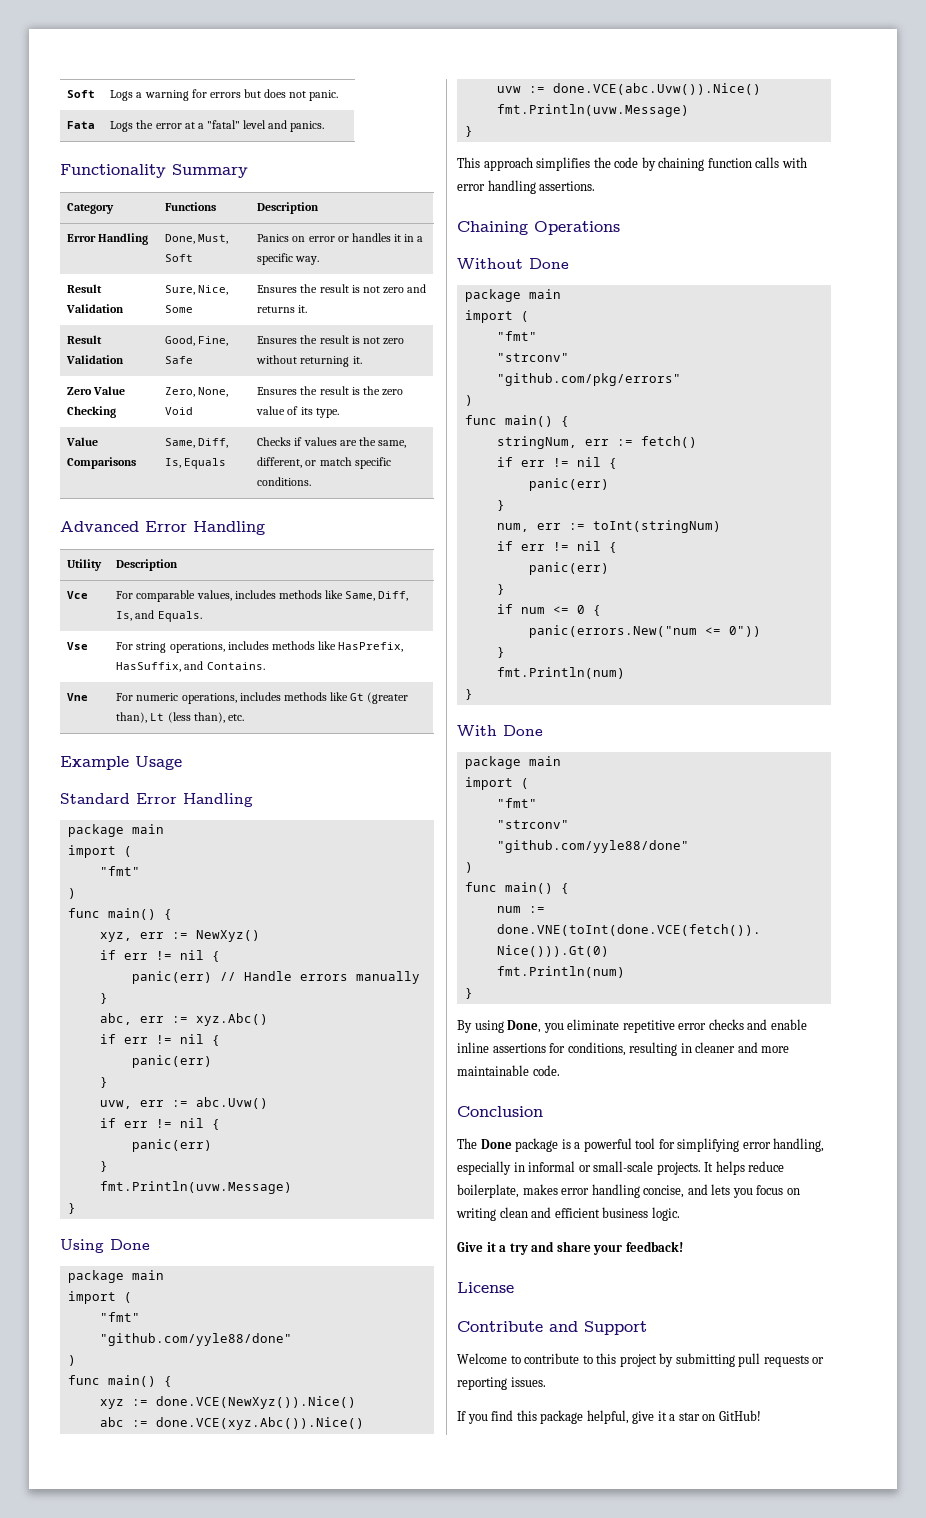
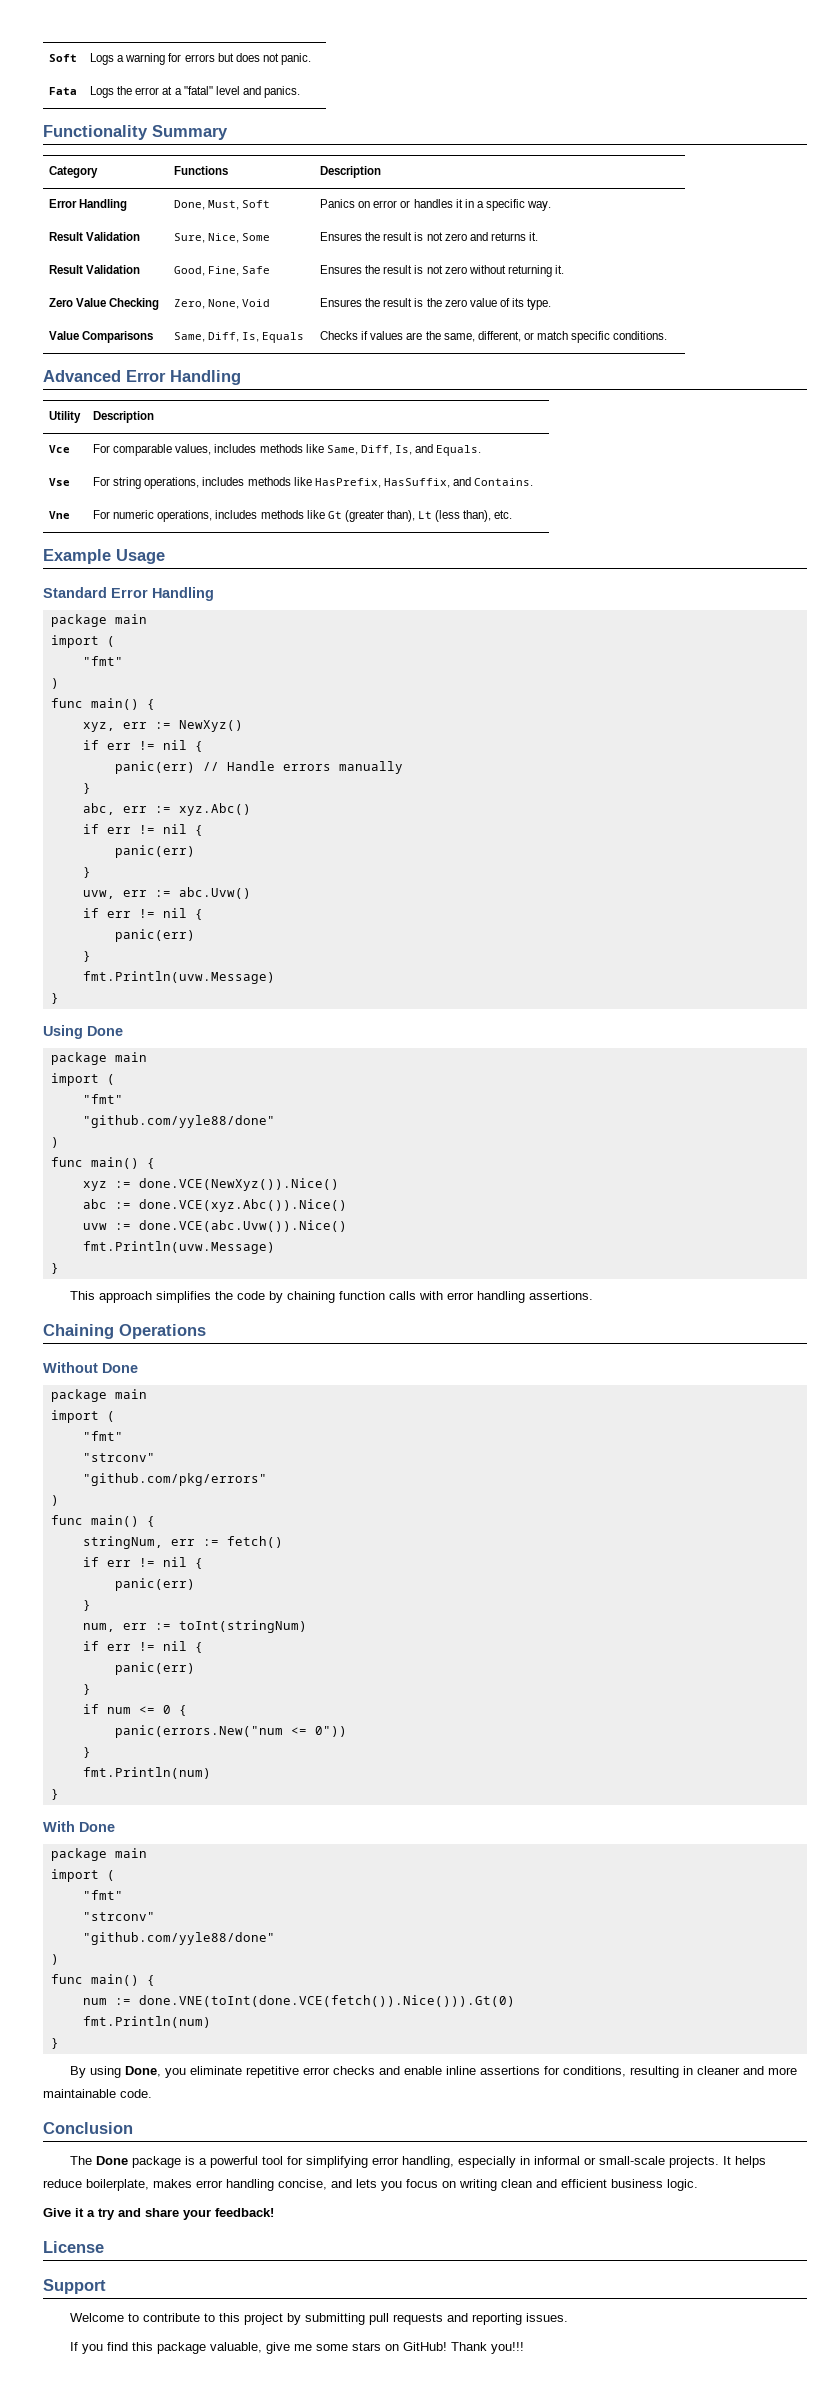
- Contribute and Support
+ Support
- Welcome to contribute to this project by submitting pull requests or reporting issues.
+ Welcome to contribute to this project by submitting pull requests and reporting issues.
- If you find this package helpful, give it a star on GitHub!
+ If you find this package valuable, give me some stars on GitHub! Thank you!!!

